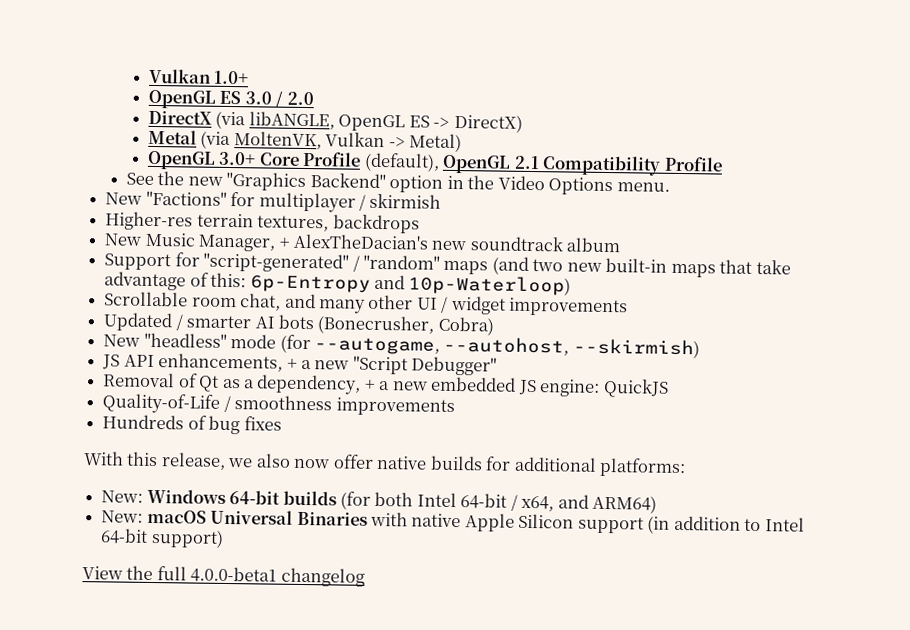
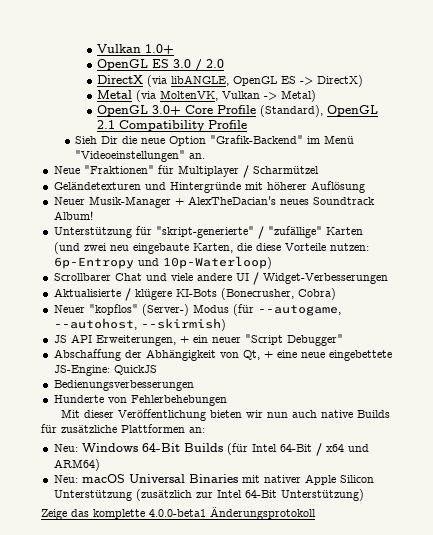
- OpenGL 3.0+ Core Profile (default), OpenGL 2.1 Compatibility Profile
+ OpenGL 3.0+ Core Profile (Standard), OpenGL 2.1 Compatibility Profile
- See the new "Graphics Backend" option in the Video Options menu.
- New "Factions" for multiplayer / skirmish
- Higher-res terrain textures, backdrops
- New Music Manager, + AlexTheDacian's new soundtrack album
- Support for "script-generated" / "random" maps (and two new built-in maps that take advantage of this: 6p-Entropy and 10p-Waterloop)
- Scrollable room chat, and many other UI / widget improvements
- Updated / smarter AI bots (Bonecrusher, Cobra)
- New "headless" mode (for --autogame, --autohost, --skirmish)
+ Sieh Dir die neue Option "Grafik-Backend" im Menü "Videoeinstellungen" an.
+ Neue "Fraktionen" für Multiplayer / Scharmützel
+ Geländetexturen und Hintergründe mit höherer Auflösung
+ Neuer Musik-Manager + AlexTheDacian's neues Soundtrack Album!
+ Unterstützung für "skript-generierte" / "zufällige" Karten (und zwei neu eingebaute Karten, die diese Vorteile nutzen: 6p-Entropy und 10p-Waterloop)
+ Scrollbarer Chat und viele andere UI / Widget-Verbesserungen
+ Aktualisierte / klügere KI-Bots (Bonecrusher, Cobra)
+ Neuer "kopflos" (Server-) Modus (für --autogame, --autohost, --skirmish)
- JS API enhancements, + a new "Script Debugger"
- Removal of Qt as a dependency, + a new embedded JS engine: QuickJS
- Quality-of-Life / smoothness improvements
- Hundreds of bug fixes
- With this release, we also now offer native builds for additional platforms:
- New: Windows 64-bit builds (for both Intel 64-bit / x64, and ARM64)
+ JS API Erweiterungen, + ein neuer "Script Debugger"
+ Abschaffung der Abhängigkeit von Qt, + eine neue eingebettete JS-Engine: QuickJS
+ Bedienungsverbesserungen
+ Hunderte von Fehlerbehebungen
+ Mit dieser Veröffentlichung bieten wir nun auch native Builds für zusätzliche Plattformen an:
+ Neu: Windows 64-Bit Builds (für Intel 64-Bit / x64 und ARM64)
- New: macOS Universal Binaries with native Apple Silicon support (in addition to Intel 64-bit support)
- View the full 4.0.0-beta1 changelog
+ Neu: macOS Universal Binaries mit nativer Apple Silicon Unterstützung (zusätzlich zur Intel 64-Bit Unterstützung)
+ Zeige das komplette 4.0.0-beta1 Änderungsprotokoll

